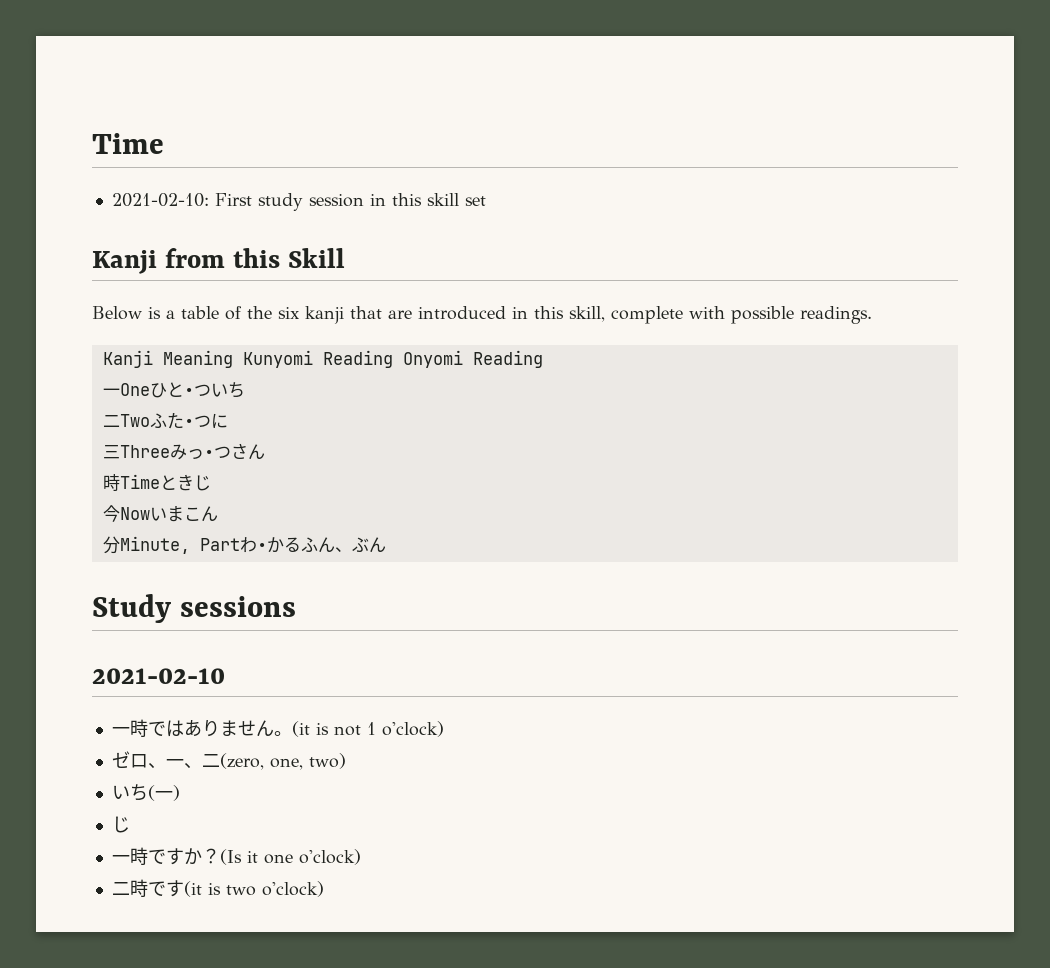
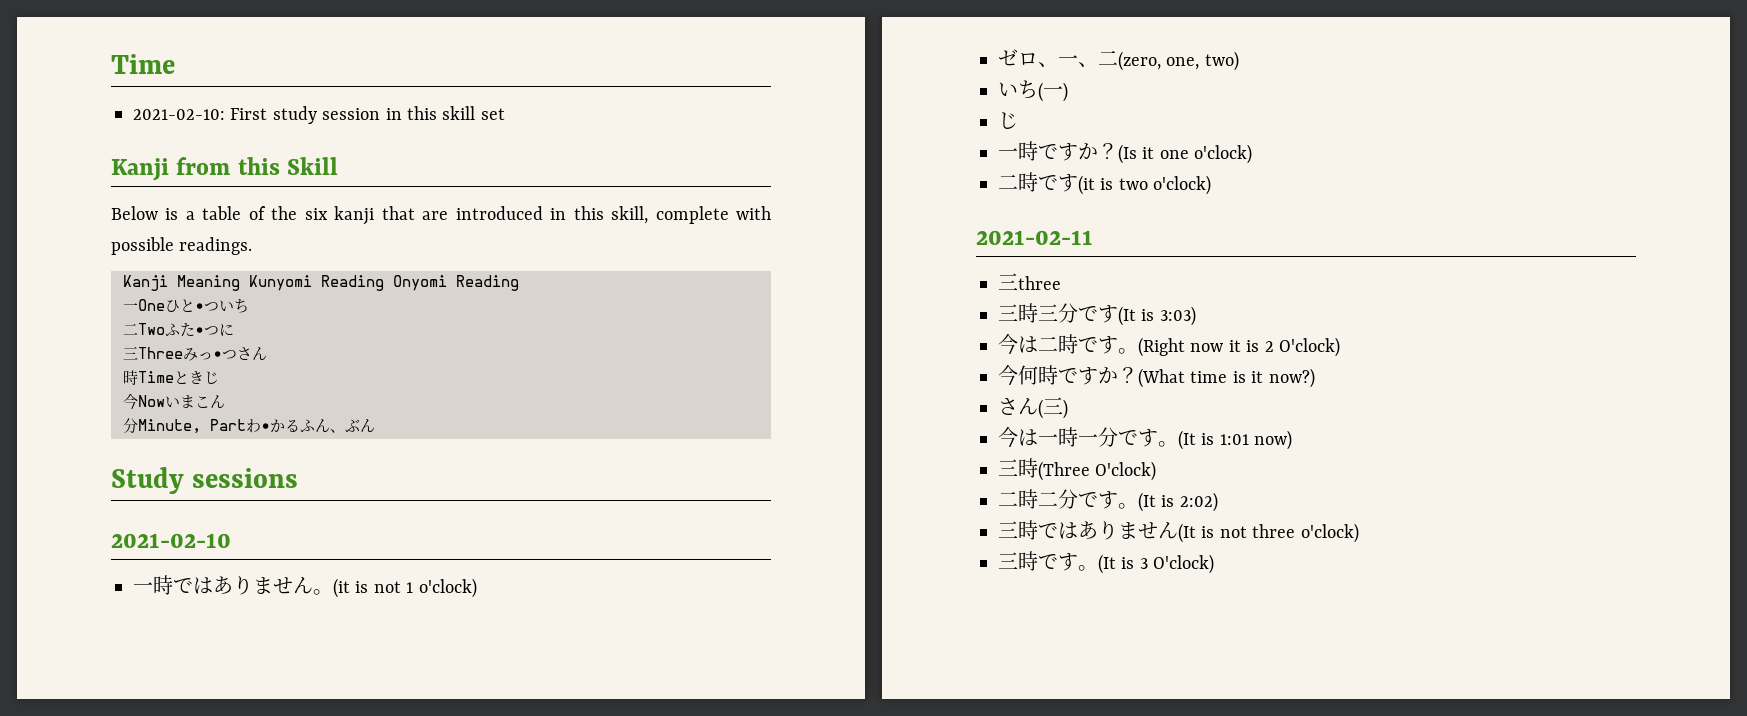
+ 2021-02-11
+ 三three
+ 三時三分です(It is 3:03)
+ 今は二時です。(Right now it is 2 O'clock)
+ 今何時ですか？(What time is it now?)
+ さん(三)
+ 今は一時一分です。(It is 1:01 now)
+ 三時(Three O'clock)
+ 二時二分です。(It is 2:02)
+ 三時ではありません(It is not three o'clock)
+ 三時です。(It is 3 O'clock)

